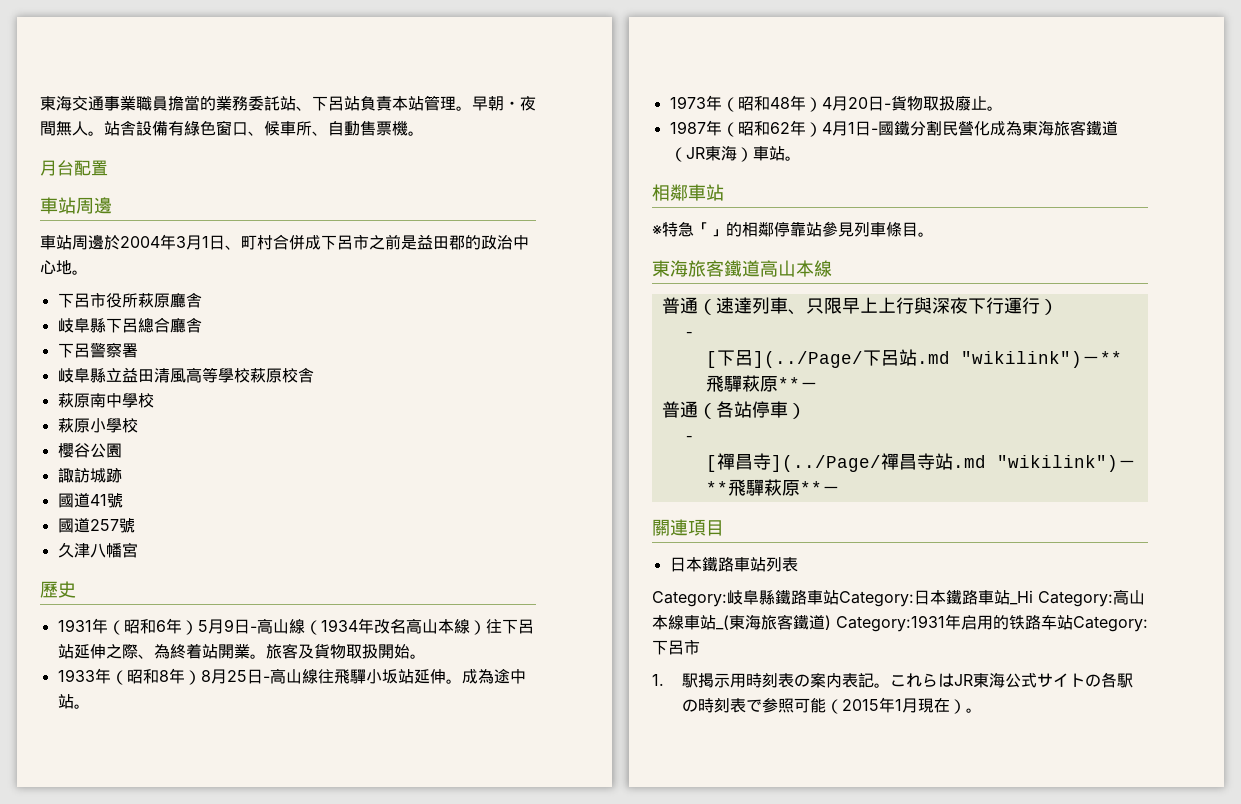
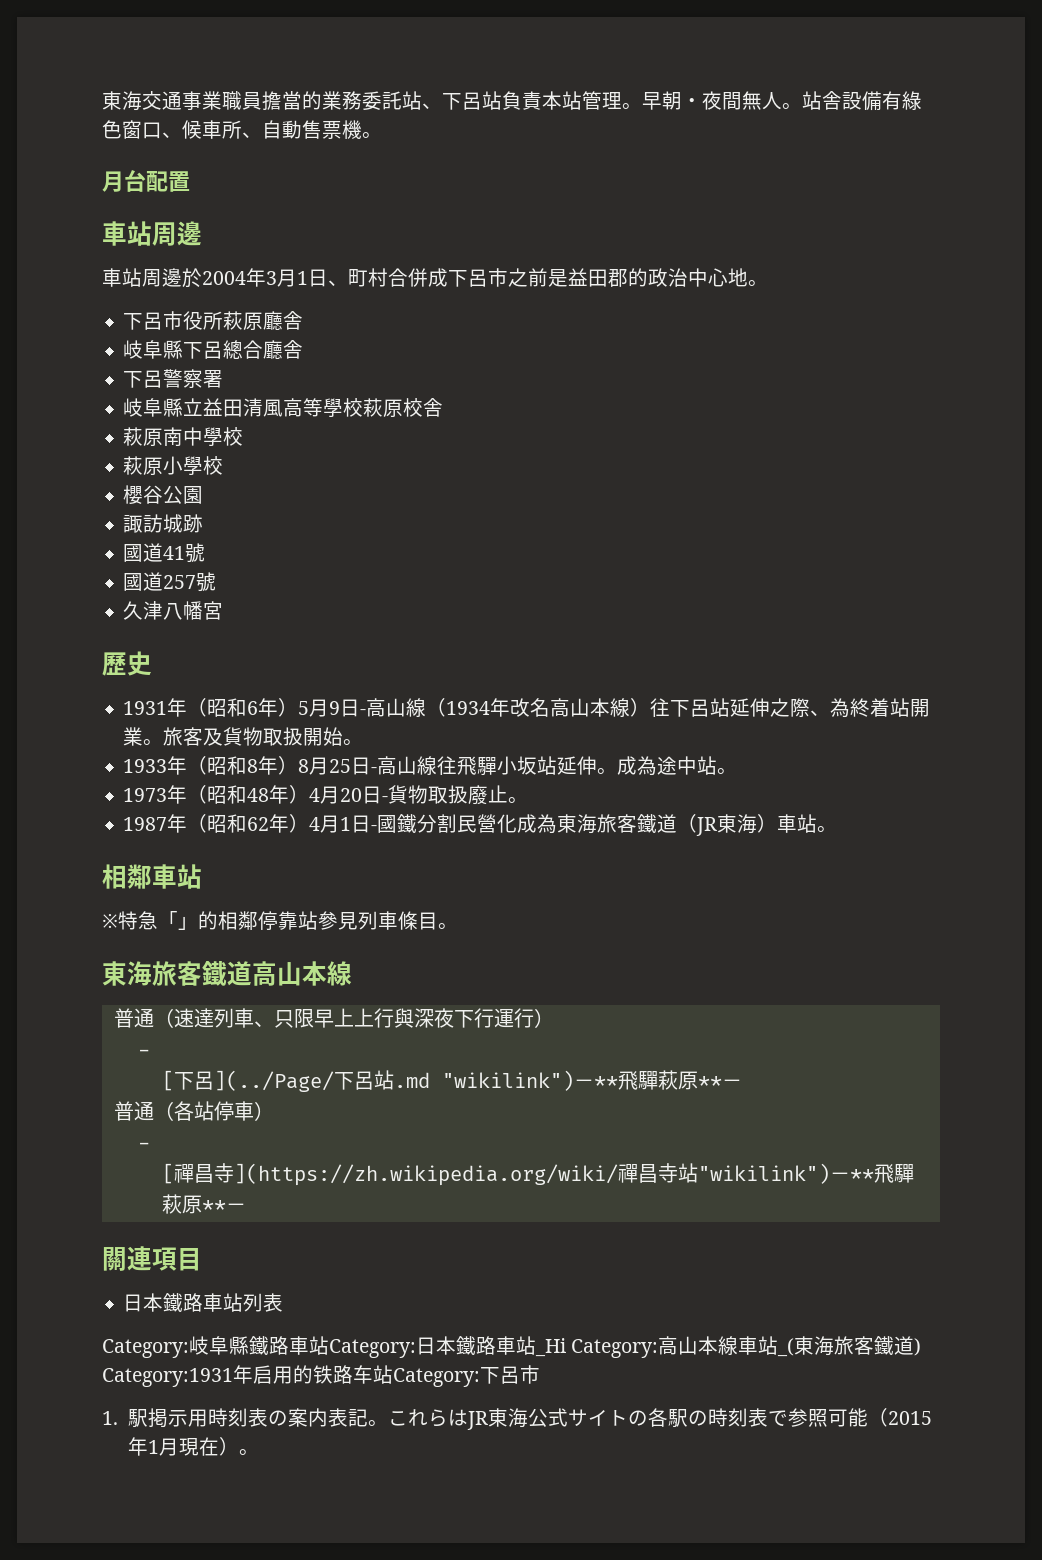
- [禪昌寺](../Page/禪昌寺站.md "wikilink")－**飛驒萩原**－
+ [禪昌寺](https://zh.wikipedia.org/wiki/禪昌寺站"wikilink")－**飛驒萩原**－

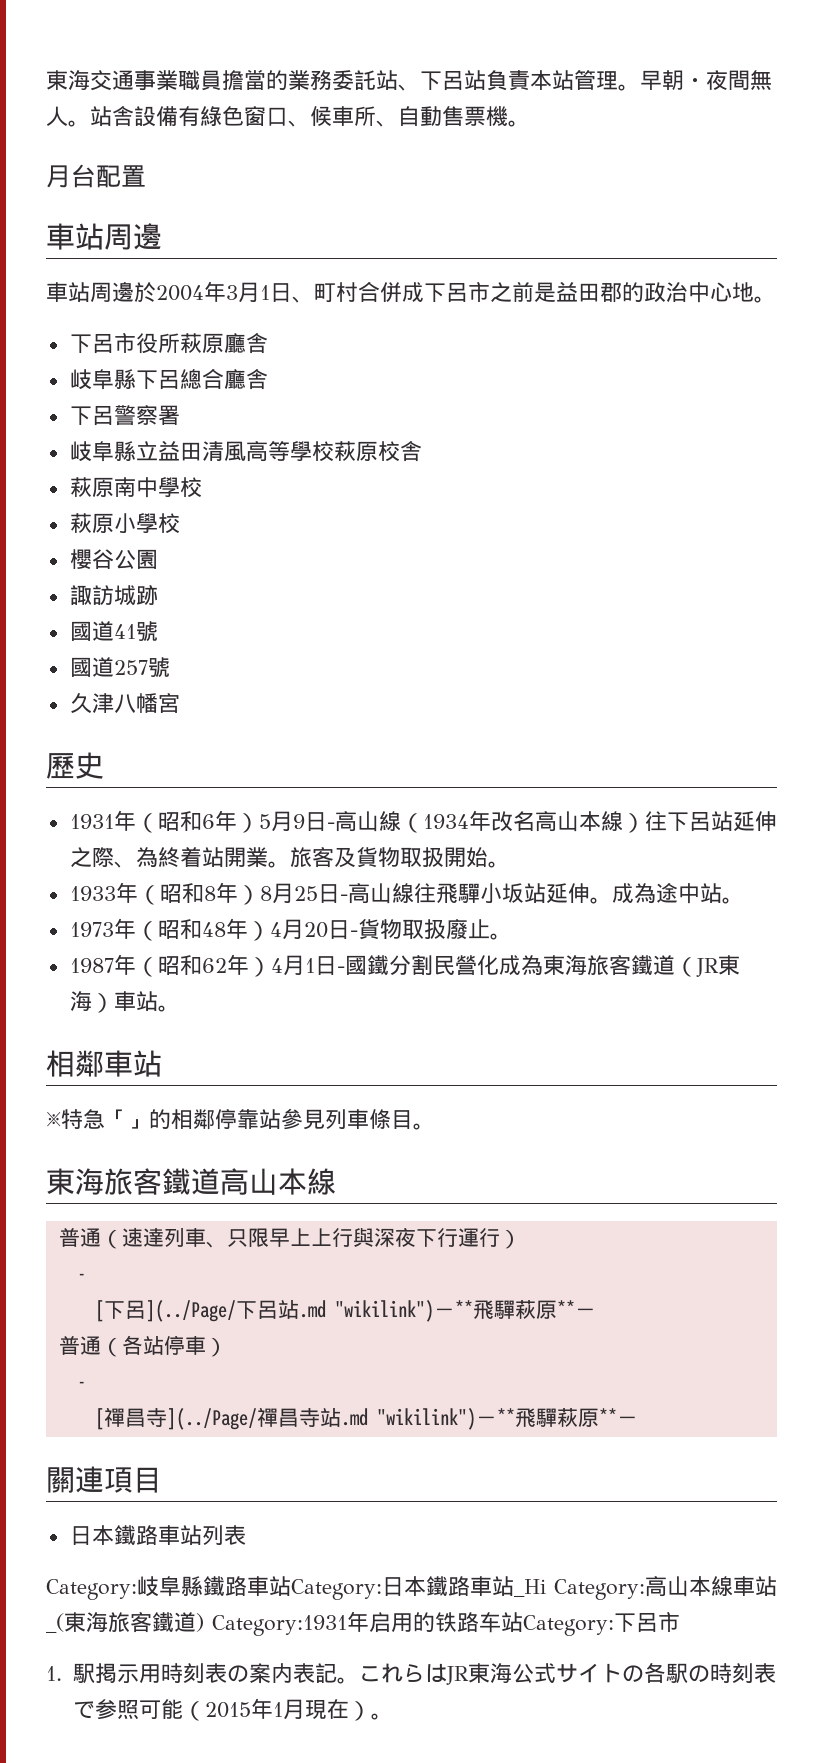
- [禪昌寺](https://zh.wikipedia.org/wiki/禪昌寺站"wikilink")－**飛驒萩原**－
+ [禪昌寺](../Page/禪昌寺站.md "wikilink")－**飛驒萩原**－

